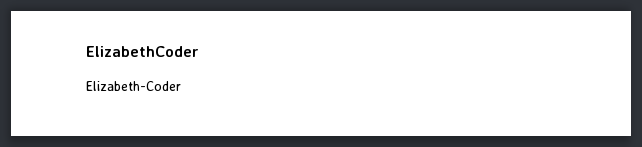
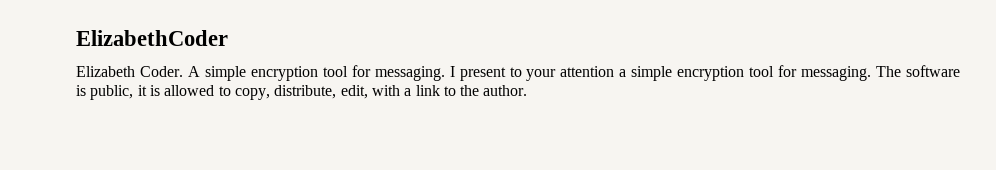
- Elizabeth-Coder
+ Elizabeth Coder. A simple encryption tool for messaging. I present to your attention a simple encryption tool for messaging. The software is public, it is allowed to copy, distribute, edit, with a link to the author.

